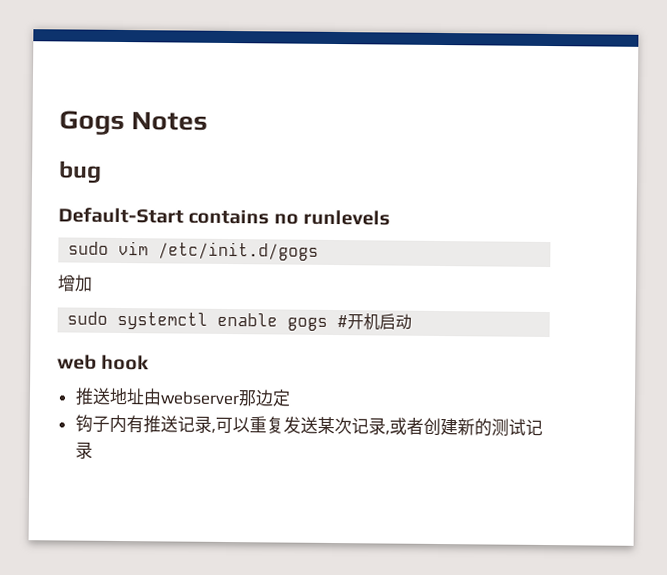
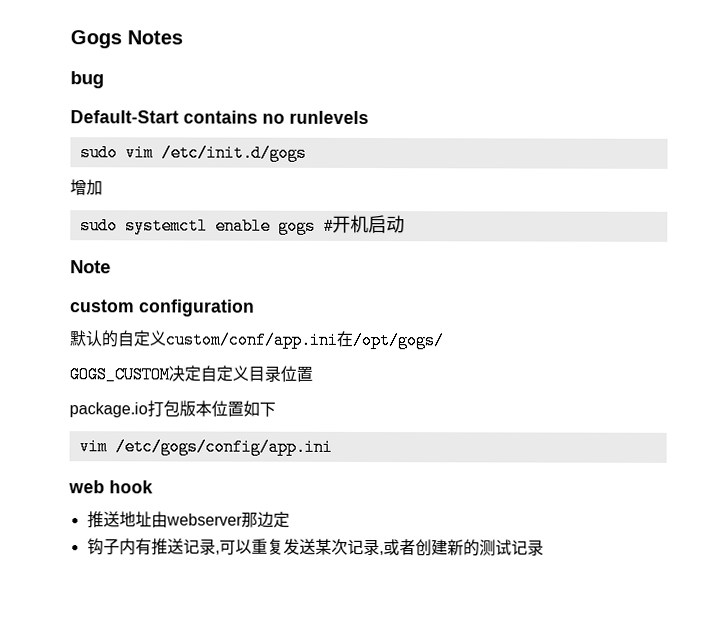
+ Note
+ custom configuration
+ 默认的自定义custom/conf/app.ini在/opt/gogs/
+ GOGS_CUSTOM决定自定义目录位置
+ package.io打包版本位置如下
+ vim /etc/gogs/config/app.ini

